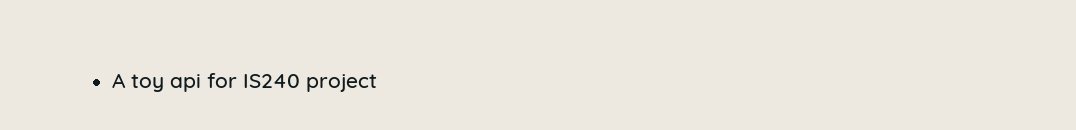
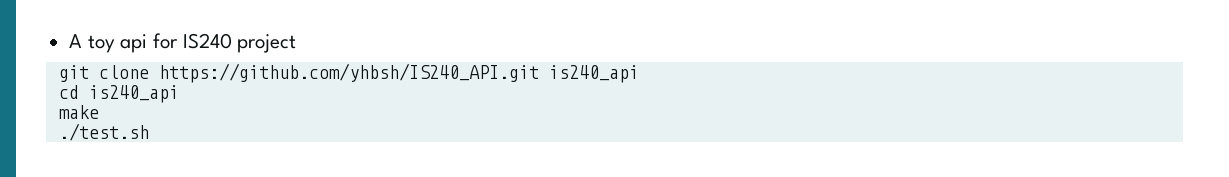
+ git clone https://github.com/yhbsh/IS240_API.git is240_api
+ cd is240_api
+ make
+ ./test.sh

